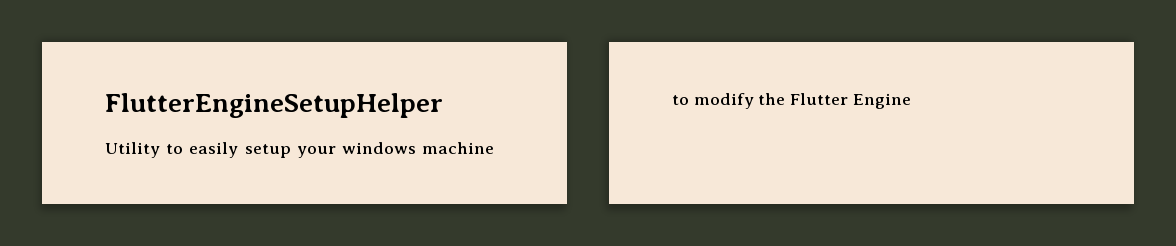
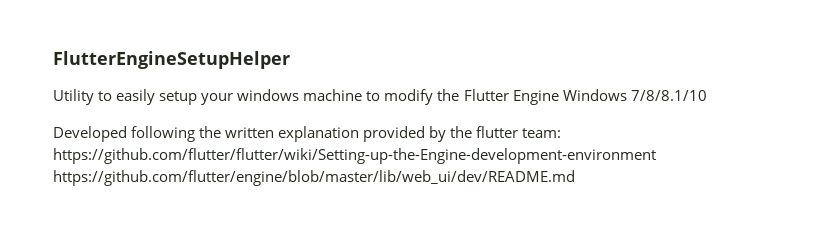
- Utility to easily setup your windows machine to modify the Flutter Engine
+ Utility to easily setup your windows machine to modify the Flutter Engine Windows 7/8/8.1/10
+ Developed following the written explanation provided by the flutter team: https://github.com/flutter/flutter/wiki/Setting-up-the-Engine-development-environment https://github.com/flutter/engine/blob/master/lib/web_ui/dev/README.md

